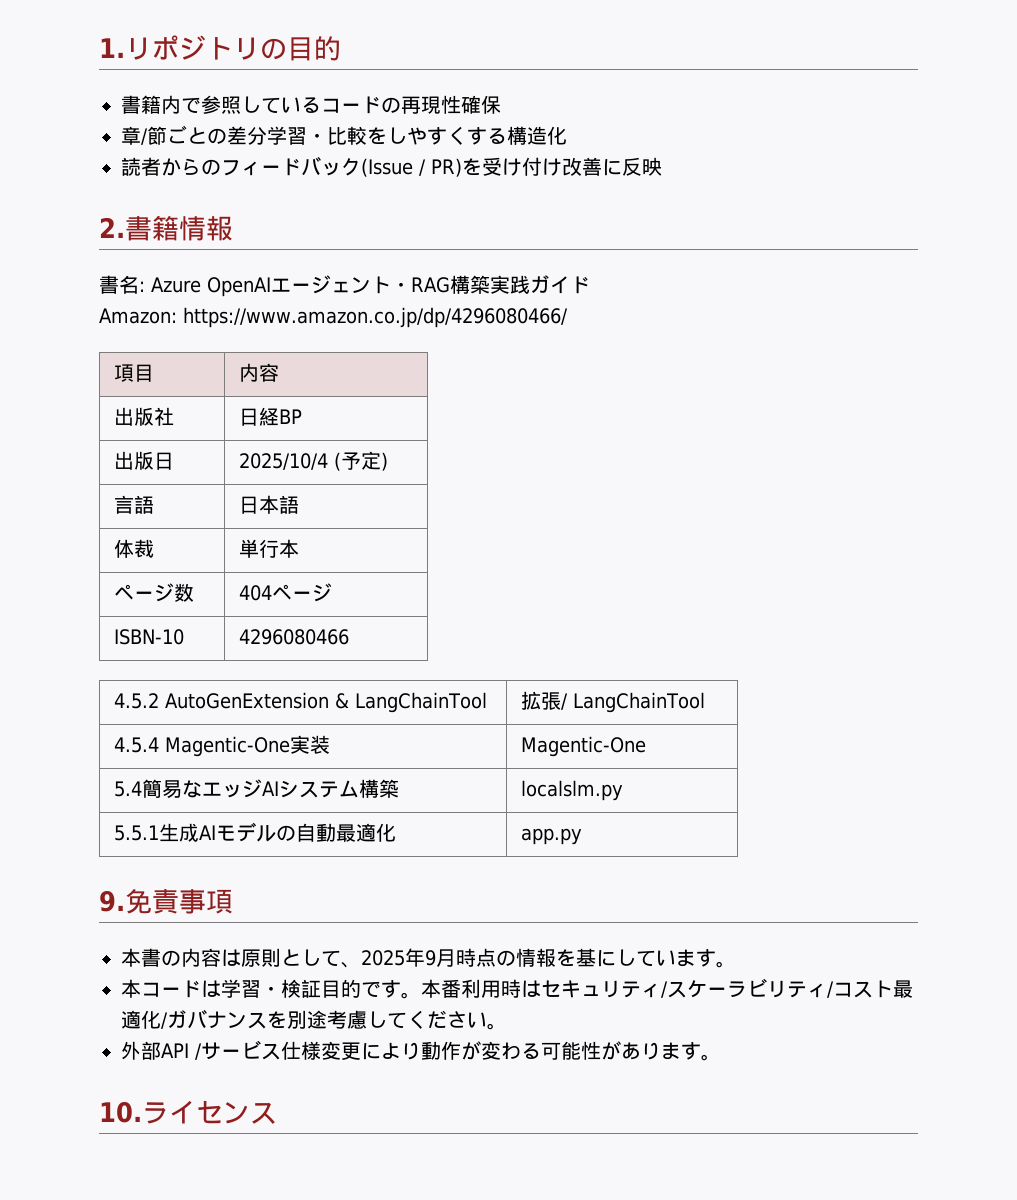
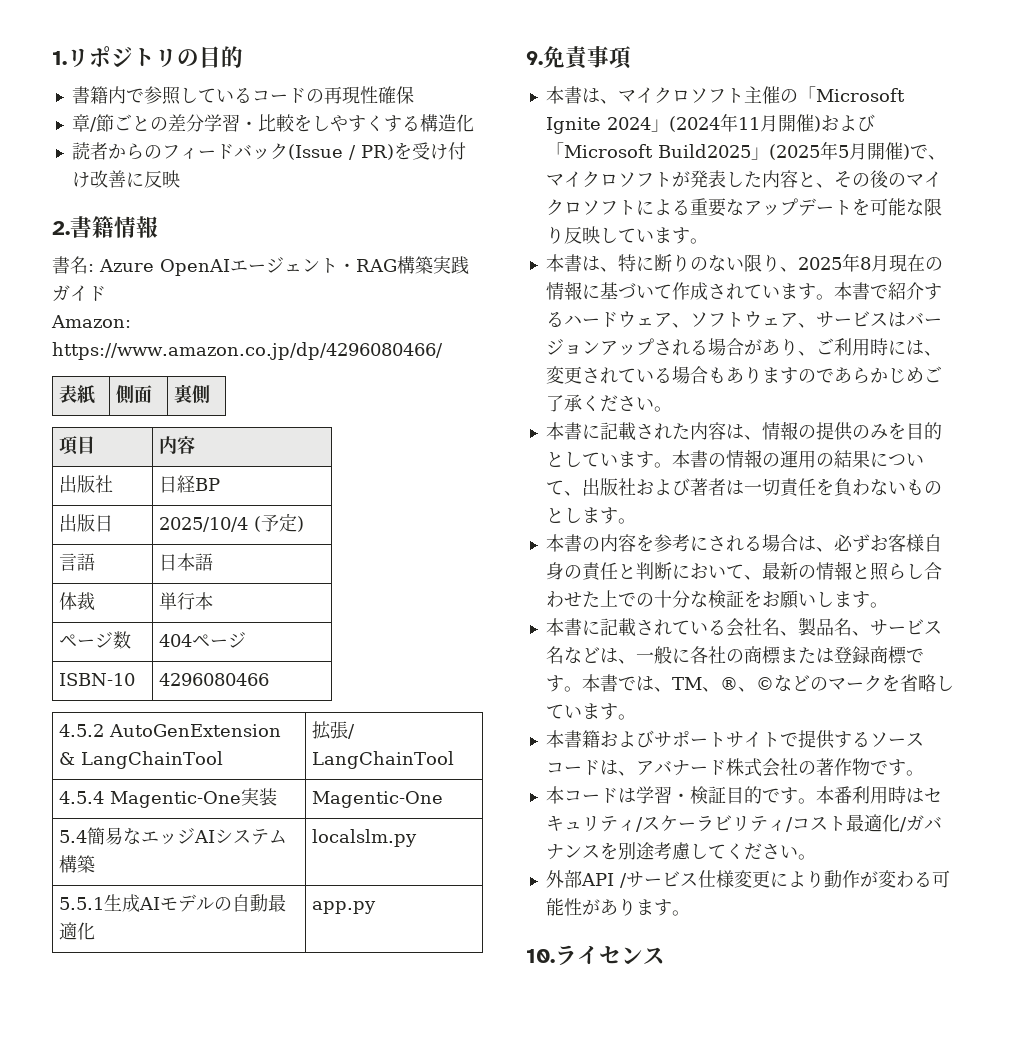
+ 表紙 | 側面 | 裏側
- 本書の内容は原則として、2025年9月時点の情報を基にしています。
+ 本書は、マイクロソフト主催の「Microsoft Ignite 2024」(2024年11月開催)および「Microsoft Build2025」(2025年5月開催)で、マイクロソフトが発表した内容と、その後のマイクロソフトによる重要なアップデートを可能な限り反映しています。
+ 本書は、特に断りのない限り、2025年8月現在の情報に基づいて作成されています。本書で紹介するハードウェア、ソフトウェア、サービスはバージョンアップされる場合があり、ご利用時には、変更されている場合もありますのであらかじめご了承ください。
+ 本書に記載された内容は、情報の提供のみを目的としています。本書の情報の運用の結果について、出版社および著者は一切責任を負わないものとします。
+ 本書の内容を参考にされる場合は、必ずお客様自身の責任と判断において、最新の情報と照らし合わせた上での十分な検証をお願いします。
+ 本書に記載されている会社名、製品名、サービス名などは、一般に各社の商標または登録商標です。本書では、TM、®、©などのマークを省略しています。
+ 本書籍およびサポートサイトで提供するソースコードは、アバナード株式会社の著作物です。

